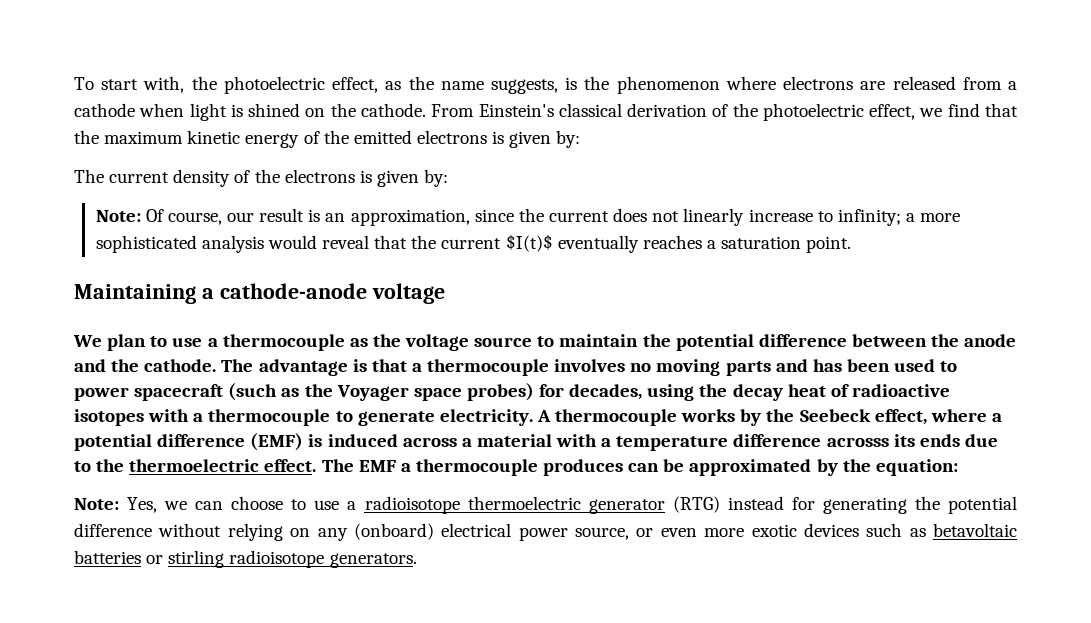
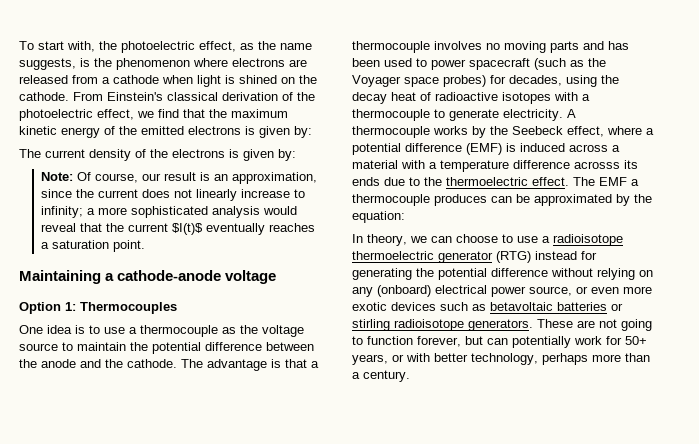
- We plan to use a thermocouple as the voltage source to maintain the potential difference between the anode and the cathode.
+ Option 1: Thermocouples
+ One idea is to use a thermocouple as the voltage source to maintain the potential difference between the anode and the cathode.
- Note: Yes, we can choose to use a radioisotope thermoelectric generator (RTG) instead for generating the potential difference without relying on any (onboard) electrical power source, or even more exotic devices such as betavoltaic batteries or stirling radioisotope generators.
+ In theory, we can choose to use a radioisotope thermoelectric generator (RTG) instead for generating the potential difference without relying on any (onboard) electrical power source, or even more exotic devices such as betavoltaic batteries or stirling radioisotope generators.
+ These are not going to function forever, but can potentially work for 50+ years, or with better technology, perhaps more than a century.

